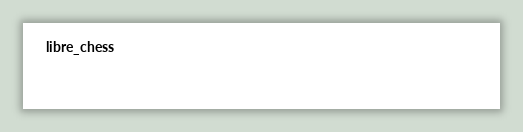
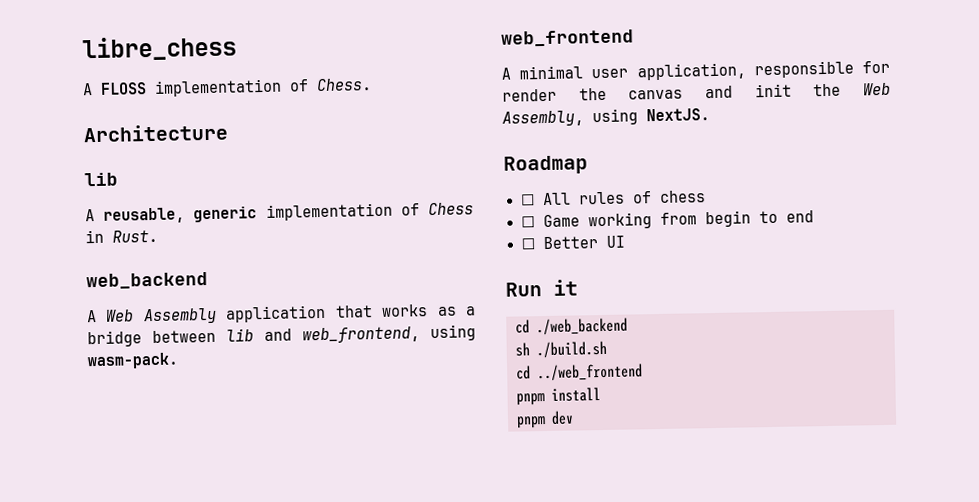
+ A FLOSS implementation of Chess.
+ Architecture
+ lib
+ A reusable, generic implementation of Chess in Rust.
+ web_backend
+ A Web Assembly application that works as a bridge between lib and web_frontend, using wasm-pack.
+ web_frontend
+ A minimal user application, responsible for render the canvas and init the Web Assembly, using NextJS.
+ Roadmap
+ ☐ All rules of chess
+ ☐ Game working from begin to end
+ ☐ Better UI
+ Run it
+ cd ./web_backend
+ sh ./build.sh
+ cd ../web_frontend
+ pnpm install
+ pnpm dev

